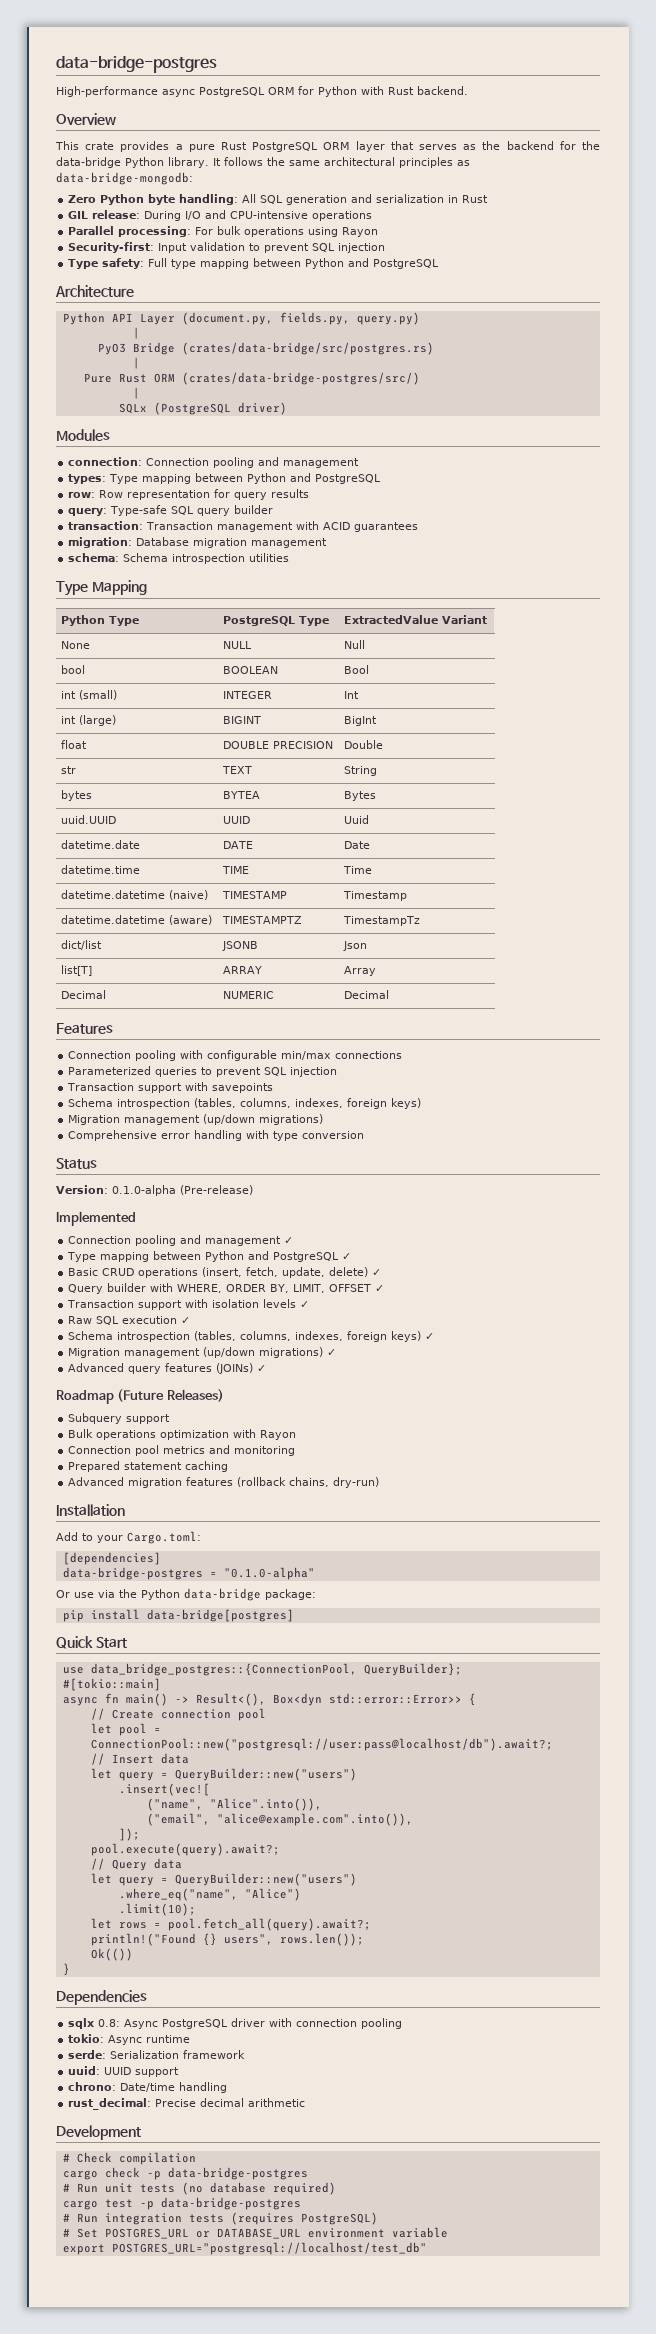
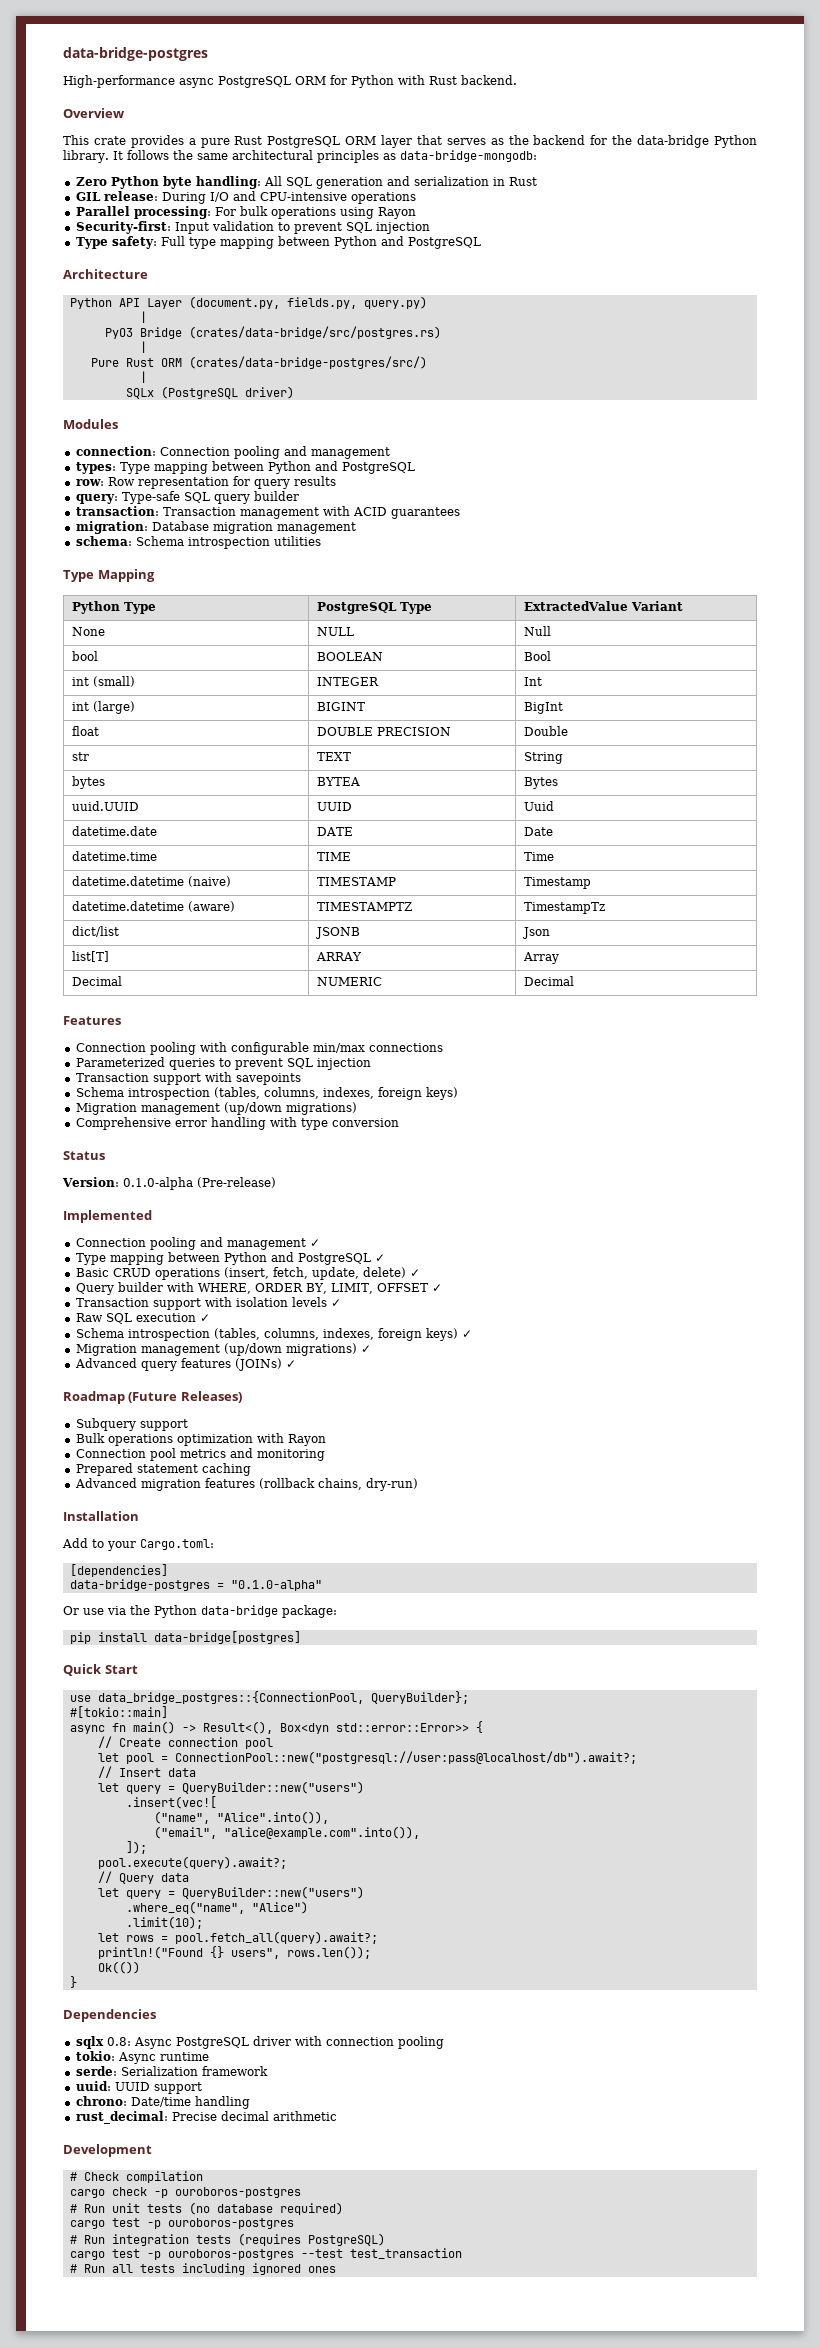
- cargo check -p data-bridge-postgres
+ cargo check -p ouroboros-postgres
  # Run unit tests (no database required)
- cargo test -p data-bridge-postgres
+ cargo test -p ouroboros-postgres
- # Set POSTGRES_URL or DATABASE_URL environment variable
- export POSTGRES_URL="postgresql://localhost/test_db"
+ cargo test -p ouroboros-postgres --test test_transaction
+ # Run all tests including ignored ones

